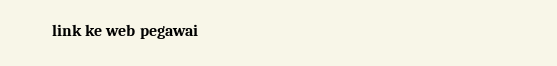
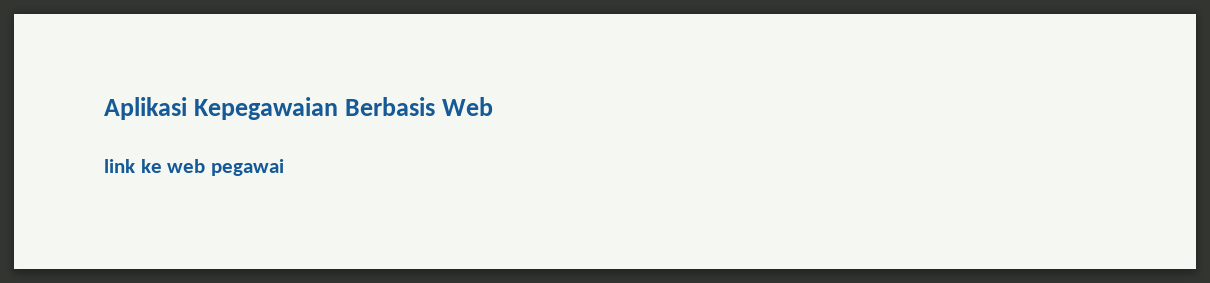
+ Aplikasi Kepegawaian Berbasis Web

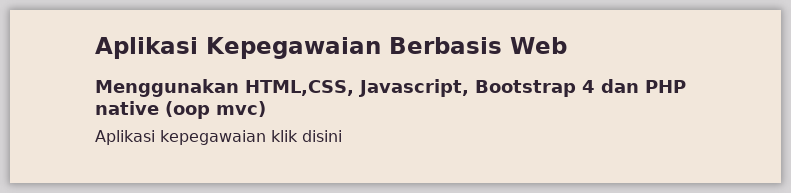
- link ke web pegawai
+ Menggunakan HTML,CSS, Javascript, Bootstrap 4 dan PHP native (oop mvc)
+ Aplikasi kepegawaian klik disini

